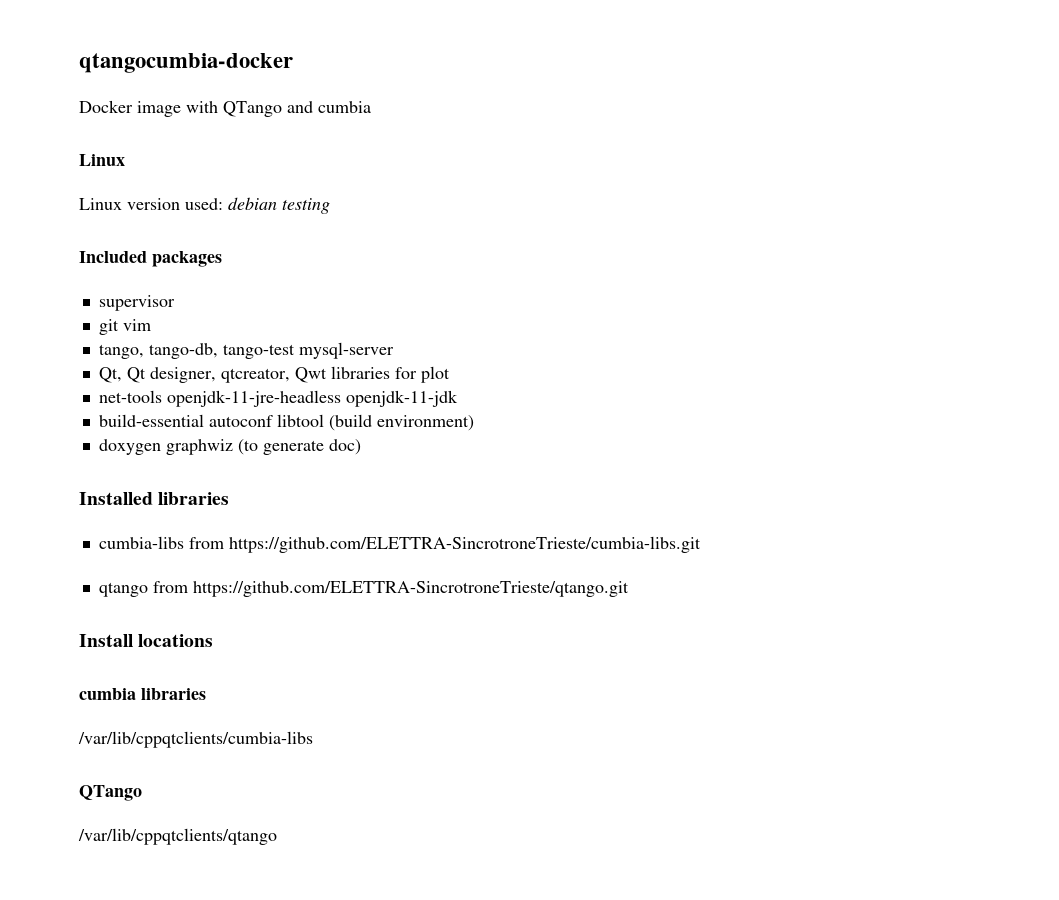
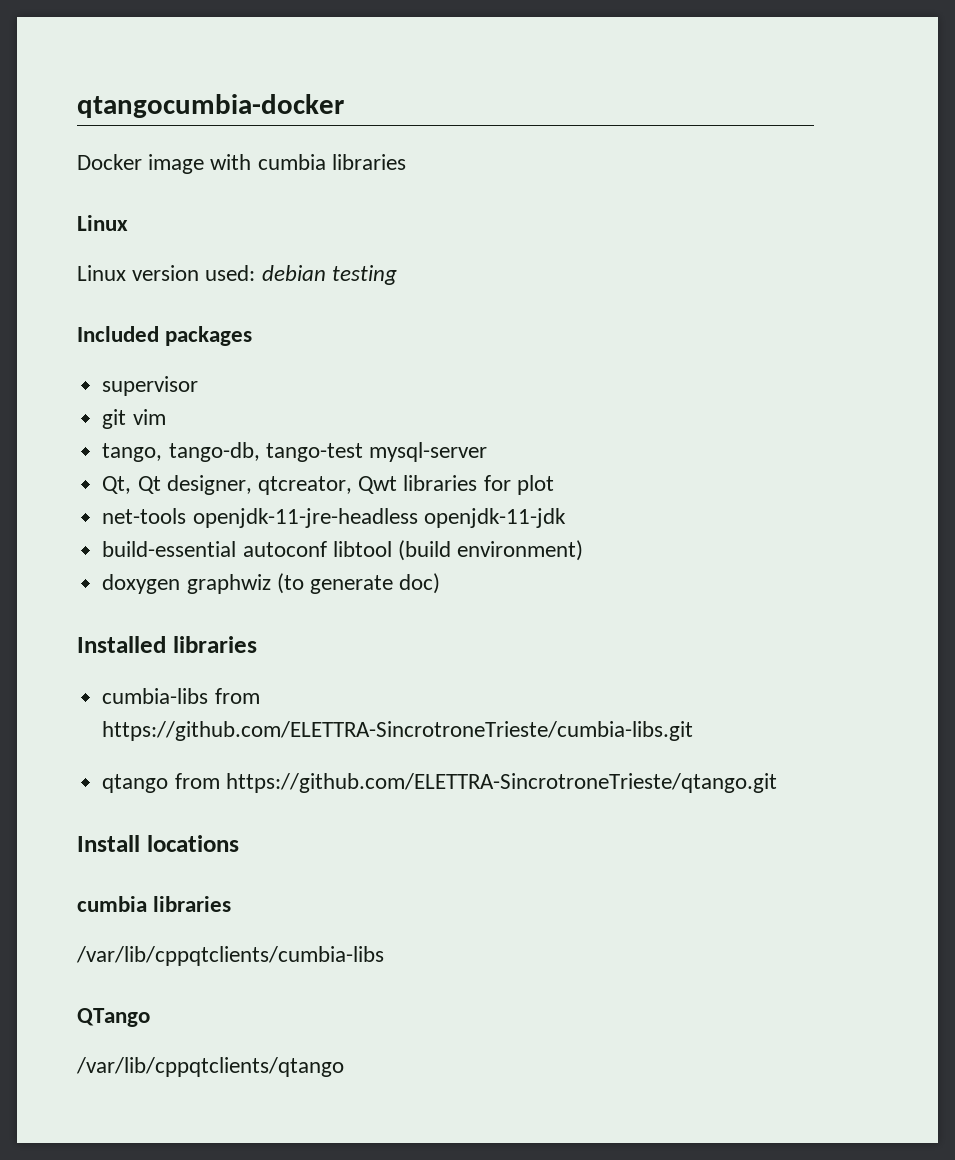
- Docker image with QTango and cumbia
+ Docker image with cumbia libraries

